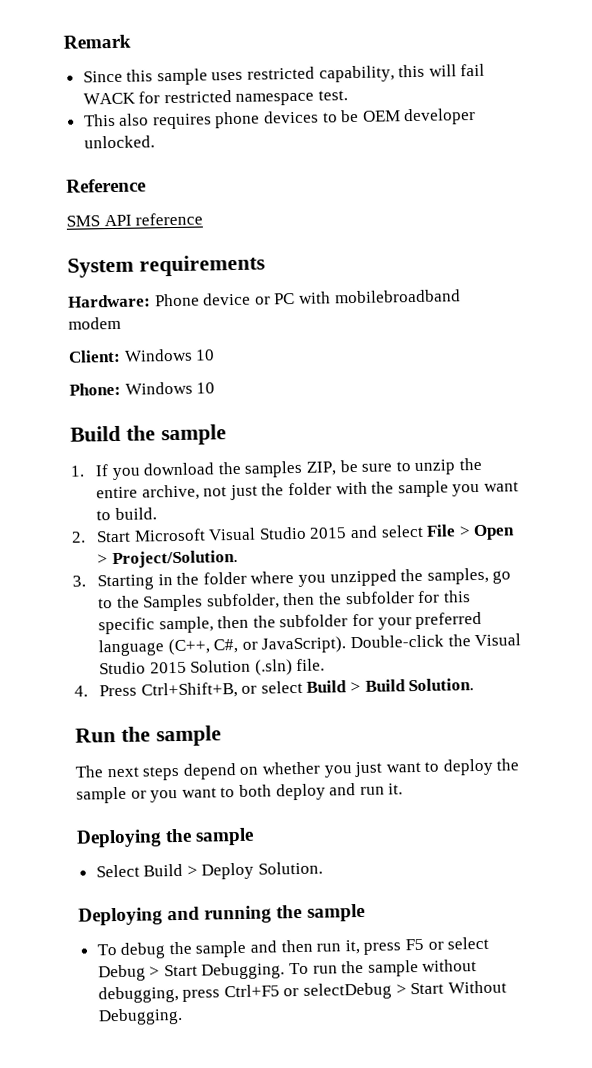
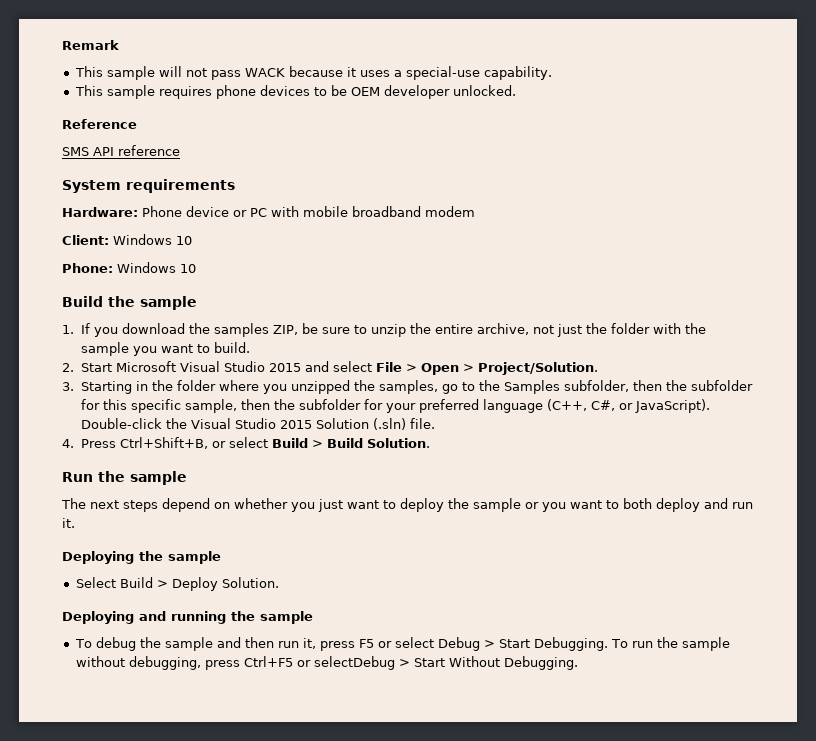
- Since this sample uses restricted capability, this will fail WACK for restricted namespace test.
- This also requires phone devices to be OEM developer unlocked.
+ This sample will not pass WACK because it uses a special-use capability.
+ This sample requires phone devices to be OEM developer unlocked.
- Hardware: Phone device or PC with mobilebroadband modem
+ Hardware: Phone device or PC with mobile broadband modem

